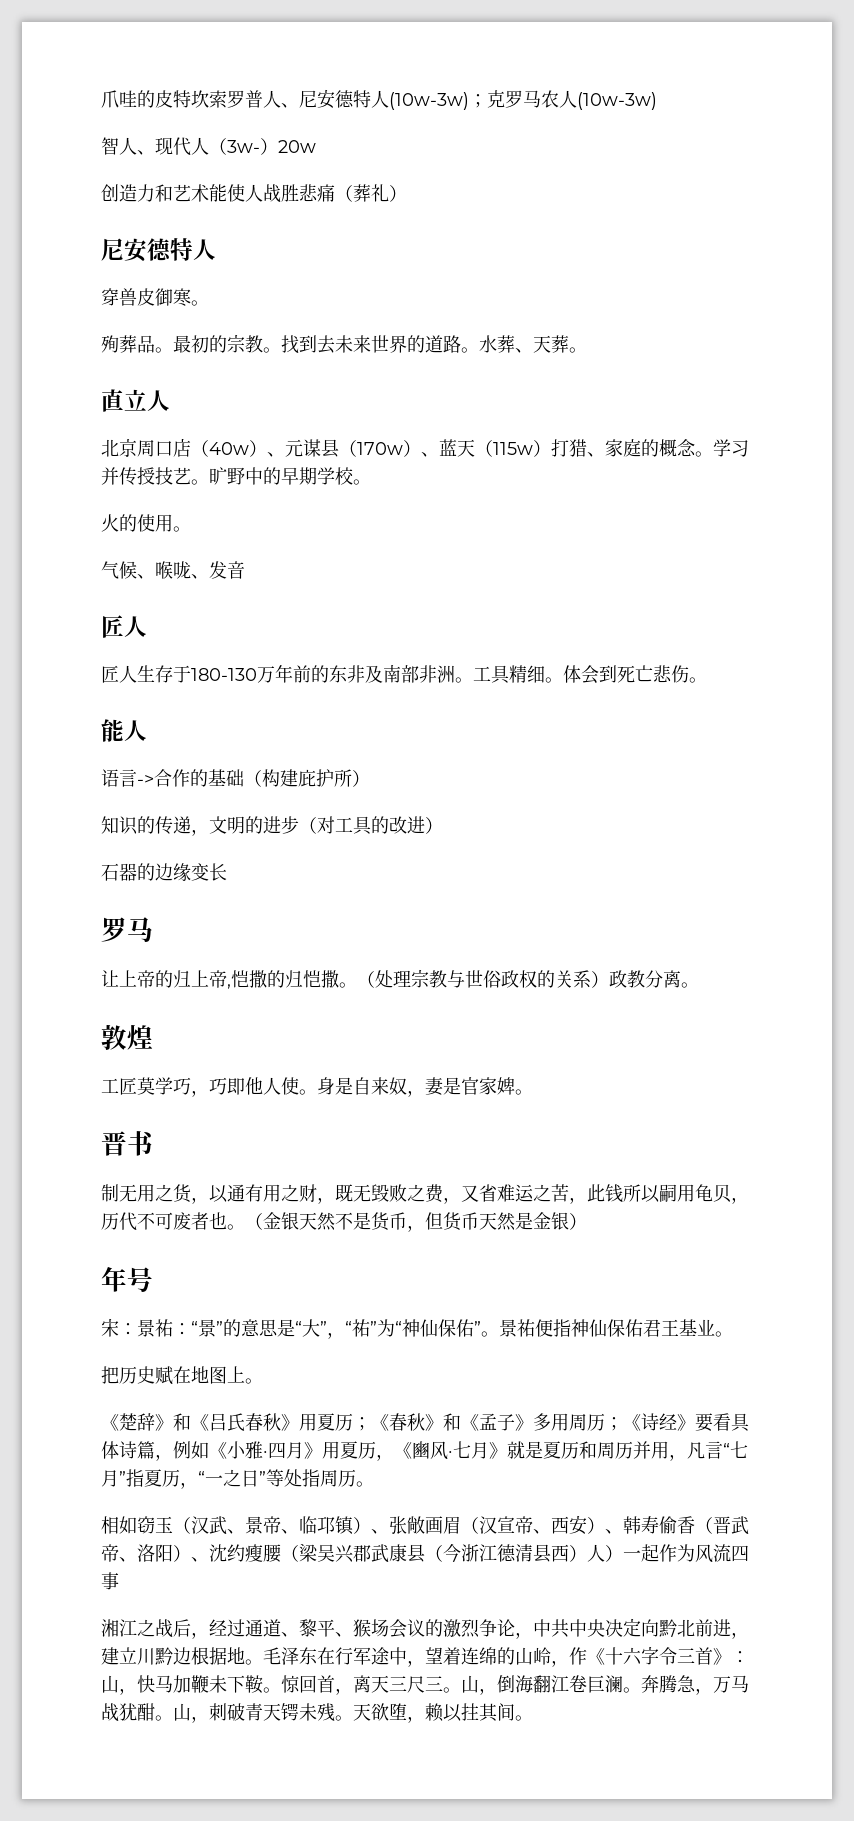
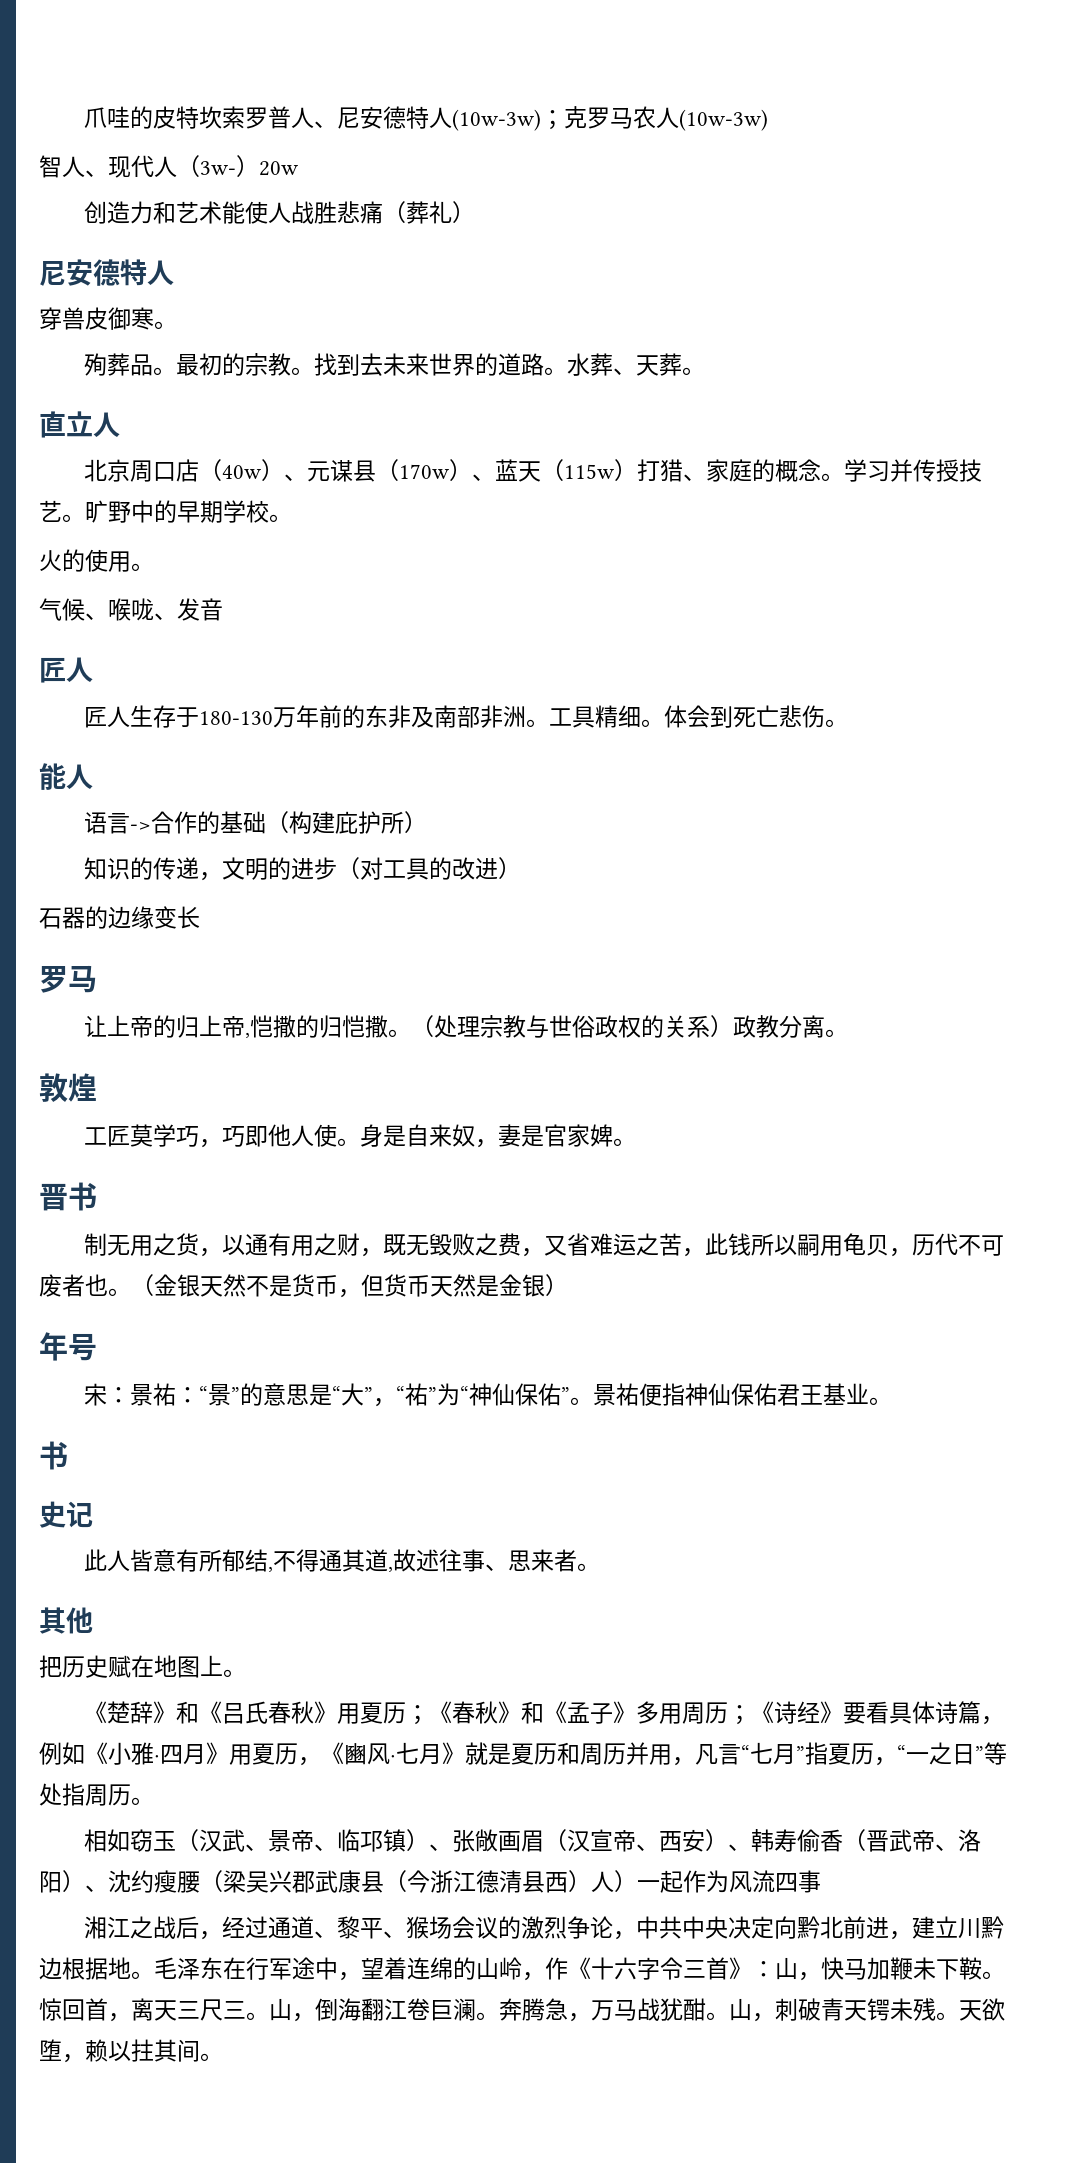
  景祐便指神仙保佑君王基业。
+ 书
+ 史记
+ 此人皆意有所郁结,不得通其道,故述往事、思来者。
+ 其他

